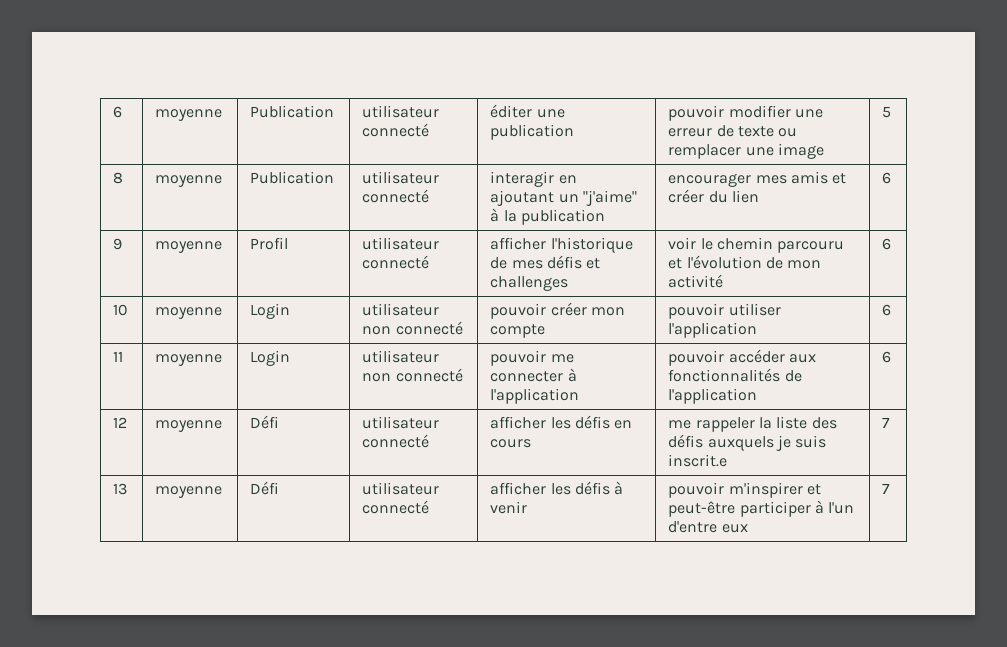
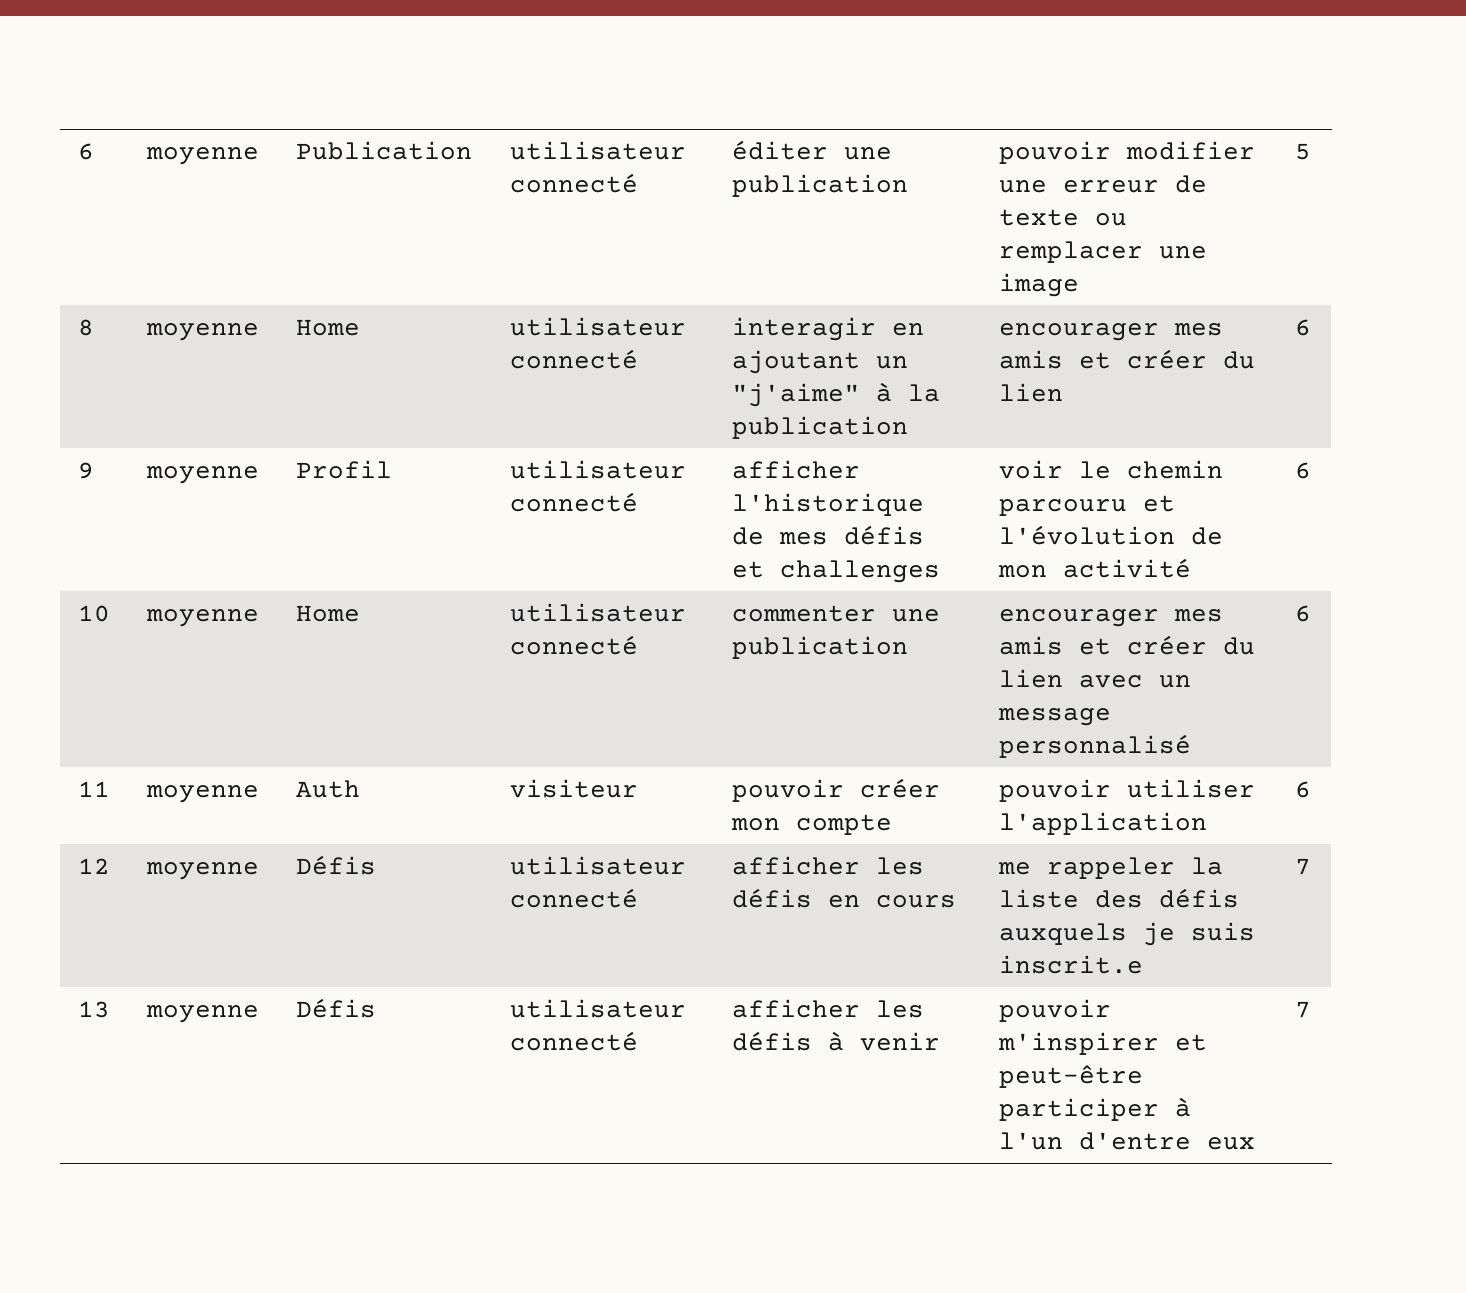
- 8 | moyenne | Publication | utilisateur connecté | interagir en ajoutant un "j'aime" à la publication | encourager mes amis et créer du lien | 6
+ 8 | moyenne | Home | utilisateur connecté | interagir en ajoutant un "j'aime" à la publication | encourager mes amis et créer du lien | 6
- 10 | moyenne | Login | utilisateur non connecté | pouvoir créer mon compte | pouvoir utiliser l'application | 6
+ 10 | moyenne | Home | utilisateur connecté | commenter une publication | encourager mes amis et créer du lien avec un message personnalisé | 6
+ 11 | moyenne | Auth | visiteur | pouvoir créer mon compte | pouvoir utiliser l'application | 6
- 11 | moyenne | Login | utilisateur non connecté | pouvoir me connecter à l'application | pouvoir accéder aux fonctionnalités de l'application | 6
- 12 | moyenne | Défi | utilisateur connecté | afficher les défis en cours | me rappeler la liste des défis auxquels je suis inscrit.e | 7
+ 12 | moyenne | Défis | utilisateur connecté | afficher les défis en cours | me rappeler la liste des défis auxquels je suis inscrit.e | 7
- 13 | moyenne | Défi | utilisateur connecté | afficher les défis à venir | pouvoir m'inspirer et peut-être participer à l'un d'entre eux | 7
+ 13 | moyenne | Défis | utilisateur connecté | afficher les défis à venir | pouvoir m'inspirer et peut-être participer à l'un d'entre eux | 7

